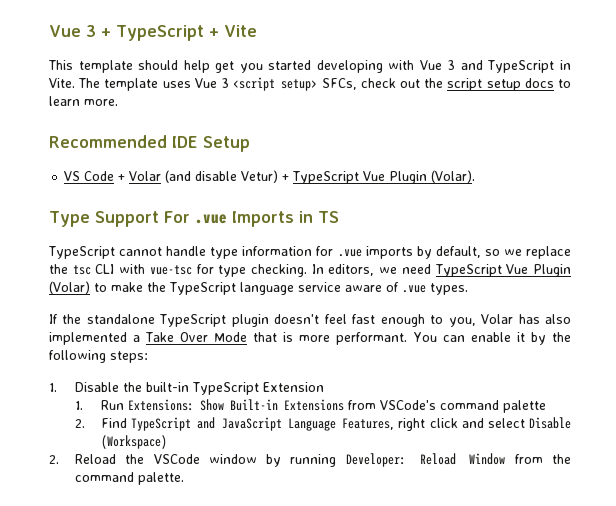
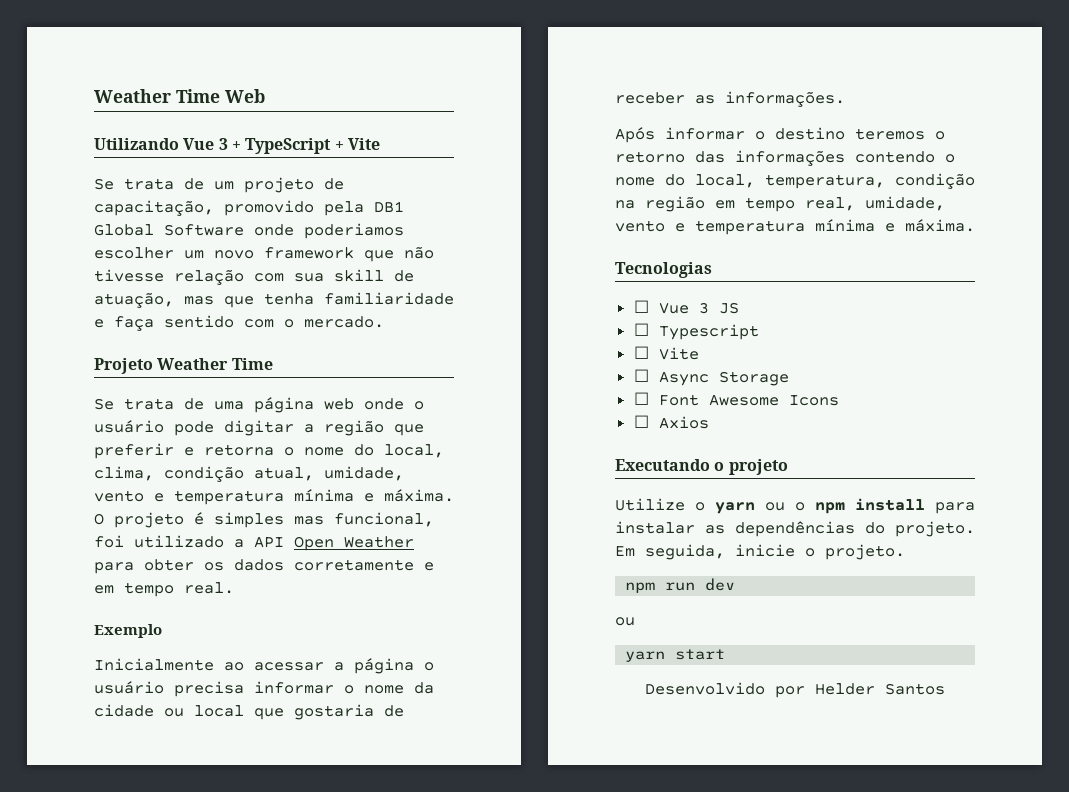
- Vue 3 + TypeScript + Vite
+ Weather Time Web
+ Utilizando Vue 3 + TypeScript + Vite
- This template should help get you started developing with Vue 3 and TypeScript in Vite. The template uses Vue 3 <script setup> SFCs, check out the script setup docs to learn more.
- Recommended IDE Setup
- VS Code + Volar (and disable Vetur) + TypeScript Vue Plugin (Volar).
- Type Support For .vue Imports in TS
- TypeScript cannot handle type information for .vue imports by default, so we replace the tsc CLI with vue-tsc for type checking. In editors, we need TypeScript Vue Plugin (Volar) to make the TypeScript language service aware of .vue types.
- If the standalone TypeScript plugin doesn't feel fast enough to you, Volar has also implemented a Take Over Mode that is more performant. You can enable it by the following steps:
- 1. Disable the built-in TypeScript Extension
- 1. Run Extensions: Show Built-in Extensions from VSCode's command palette
- 2. Find TypeScript and JavaScript Language Features, right click and select Disable (Workspace)
- 2. Reload the VSCode window by running Developer: Reload Window from the command palette.
+ Se trata de um projeto de capacitação, promovido pela DB1 Global Software onde poderiamos escolher um novo framework que não tivesse relação com sua skill de atuação, mas que tenha familiaridade e faça sentido com o mercado.
+ Projeto Weather Time
+ Se trata de uma página web onde o usuário pode digitar a região que preferir e retorna o nome do local, clima, condição atual, umidade, vento e temperatura mínima e máxima. O projeto é simples mas funcional, foi utilizado a API Open Weather para obter os dados corretamente e em tempo real.
+ Exemplo
+ Inicialmente ao acessar a página o usuário precisa informar o nome da cidade ou local que gostaria de receber as informações.
+ Após informar o destino teremos o retorno das informações contendo o nome do local, temperatura, condição na região em tempo real, umidade, vento e temperatura mínima e máxima.
+ Tecnologias
+ ☐ Vue 3 JS
+ ☐ Typescript
+ ☐ Vite
+ ☐ Async Storage
+ ☐ Font Awesome Icons
+ ☐ Axios
+ Executando o projeto
+ Utilize o yarn ou o npm install para instalar as dependências do projeto. Em seguida, inicie o projeto.
+ npm run dev
+ ou
+ yarn start
+ Desenvolvido por Helder Santos

